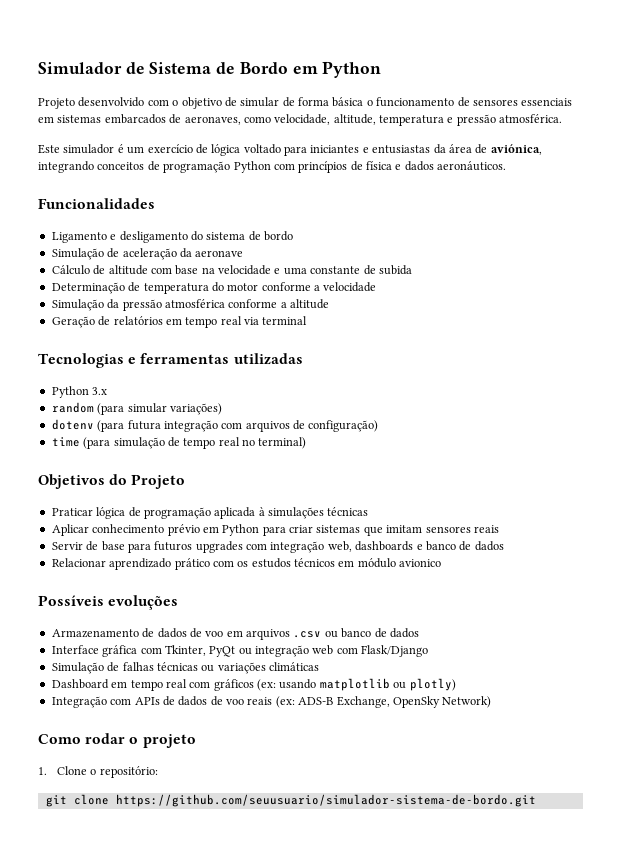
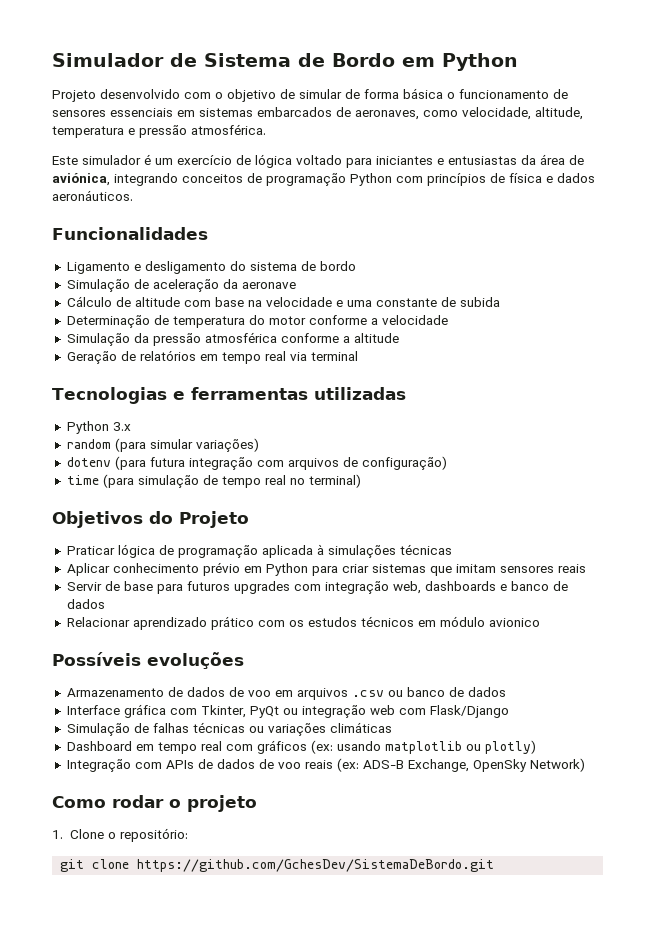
- git clone https://github.com/seuusuario/simulador-sistema-de-bordo.git
+ git clone https://github.com/GchesDev/SistemaDeBordo.git

